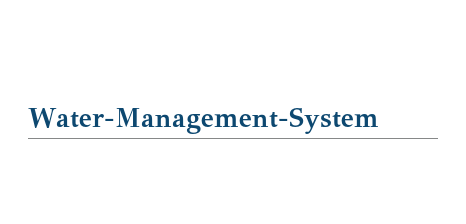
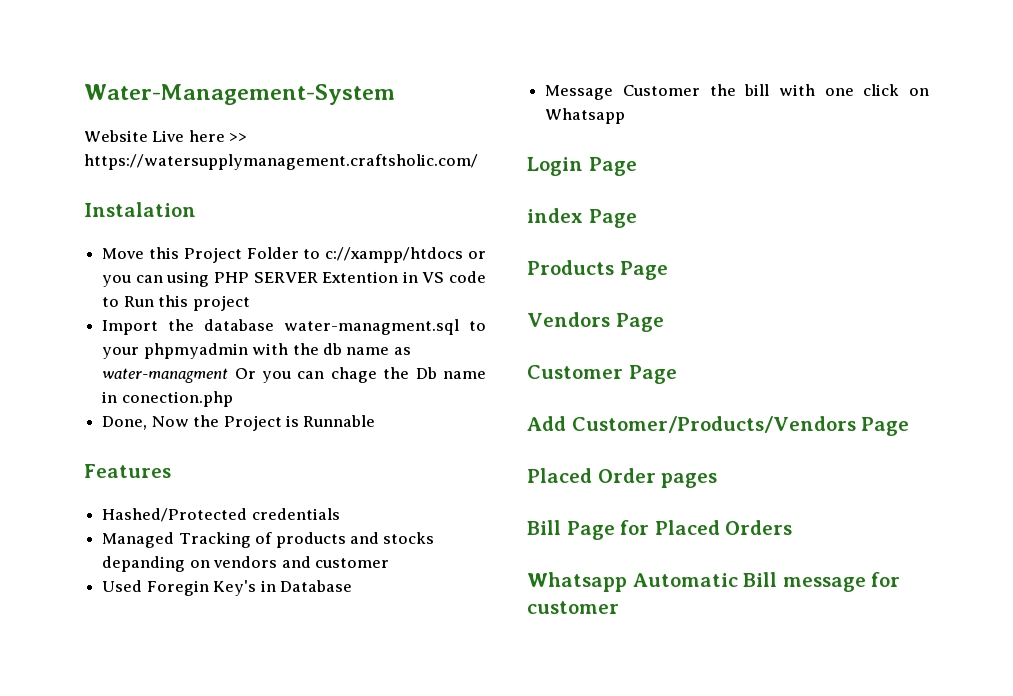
+ Website Live here >> https://watersupplymanagement.craftsholic.com/
+ Instalation
+ Move this Project Folder to c://xampp/htdocs or you can using PHP SERVER Extention in VS code to Run this project
+ Import the database water-managment.sql to your phpmyadmin with the db name as water-managment Or you can chage the Db name in conection.php
+ Done, Now the Project is Runnable
+ Features
+ Hashed/Protected credentials
+ Managed Tracking of products and stocks depanding on vendors and customer
+ Used Foregin Key's in Database
+ Message Customer the bill with one click on Whatsapp
+ Login Page
+ index Page
+ Products Page
+ Vendors Page
+ Customer Page
+ Add Customer/Products/Vendors Page
+ Placed Order pages
+ Bill Page for Placed Orders
+ Whatsapp Automatic Bill message for customer

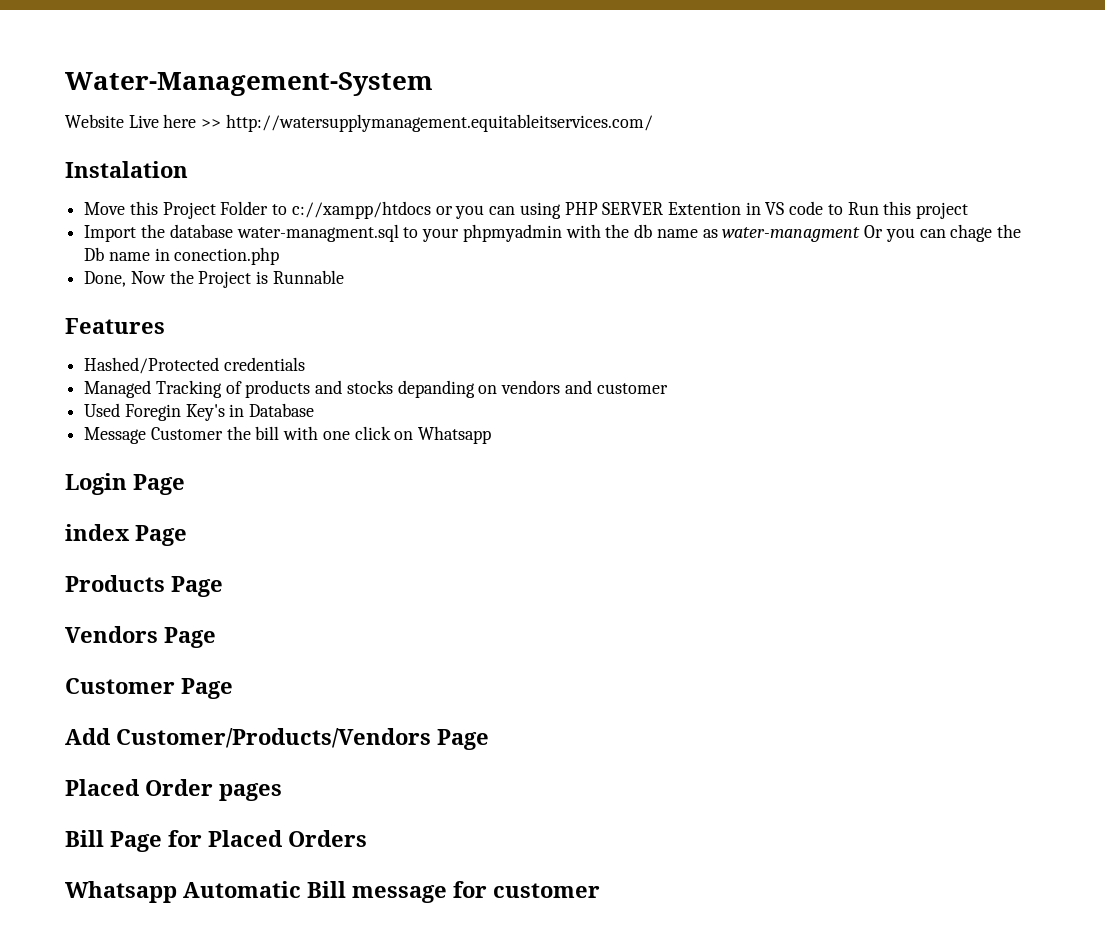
- Website Live here >> https://watersupplymanagement.craftsholic.com/
+ Website Live here >> http://watersupplymanagement.equitableitservices.com/

